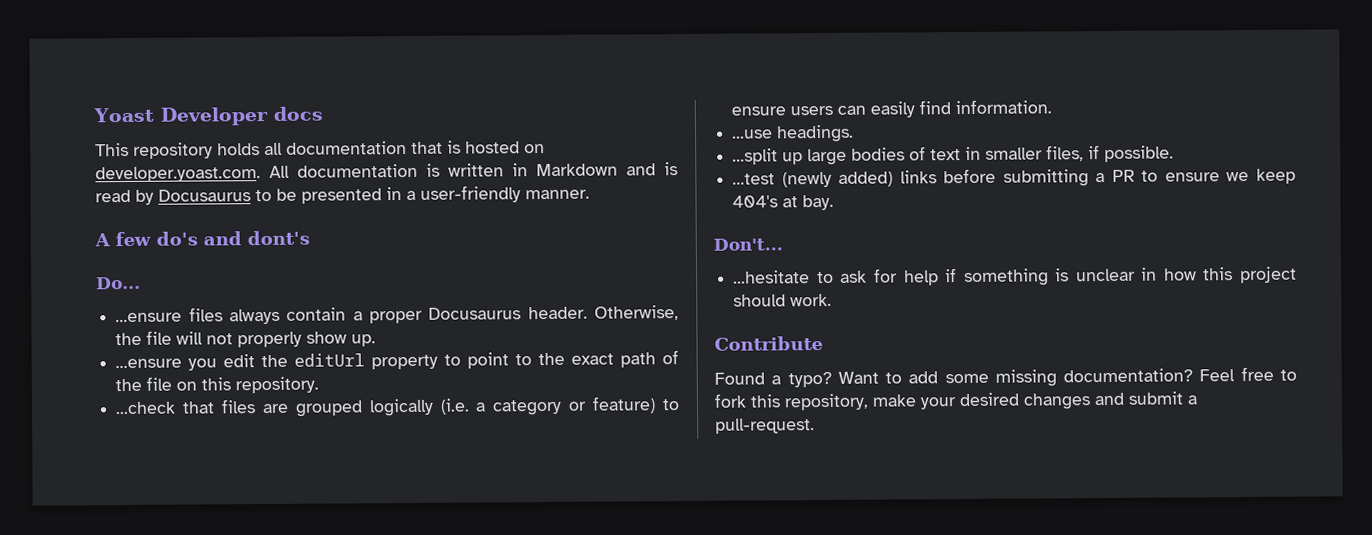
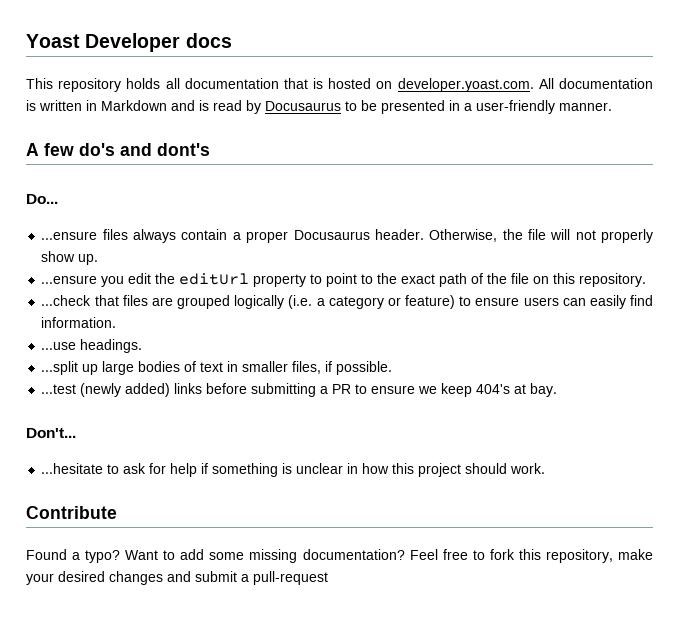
- Feel free to fork this repository, make your desired changes and submit a pull-request.
+ Feel free to fork this repository, make your desired changes and submit a pull-request

